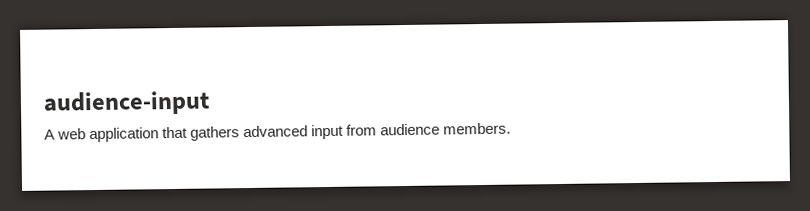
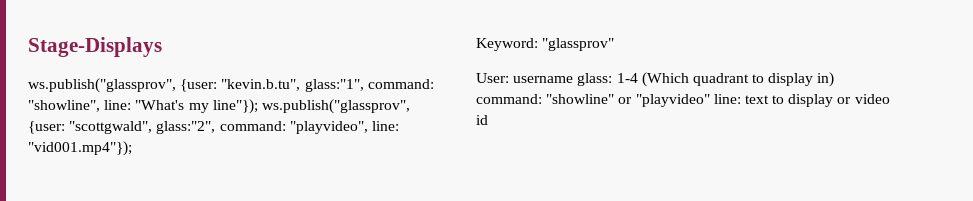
- audience-input
- A web application that gathers advanced input from audience members.
+ Stage-Displays
+ ws.publish("glassprov", {user: "kevin.b.tu", glass:"1", command: "showline", line: "What's my line"}); ws.publish("glassprov", {user: "scottgwald", glass:"2", command: "playvideo", line: "vid001.mp4"});
+ Keyword: "glassprov"
+ User: username glass: 1-4 (Which quadrant to display in) command: "showline" or "playvideo" line: text to display or video id

